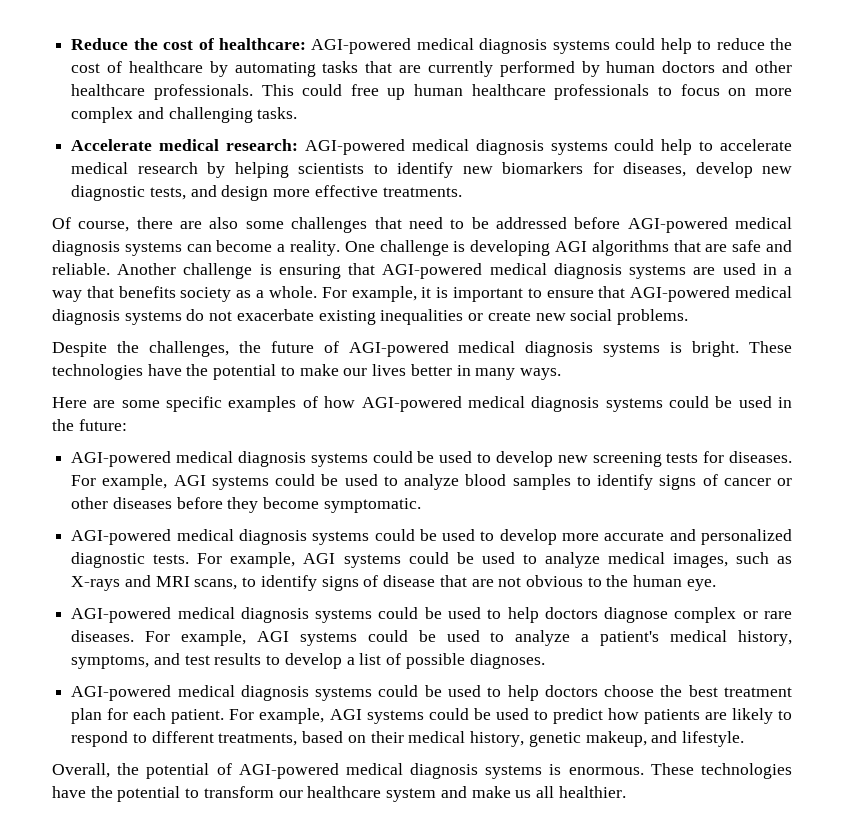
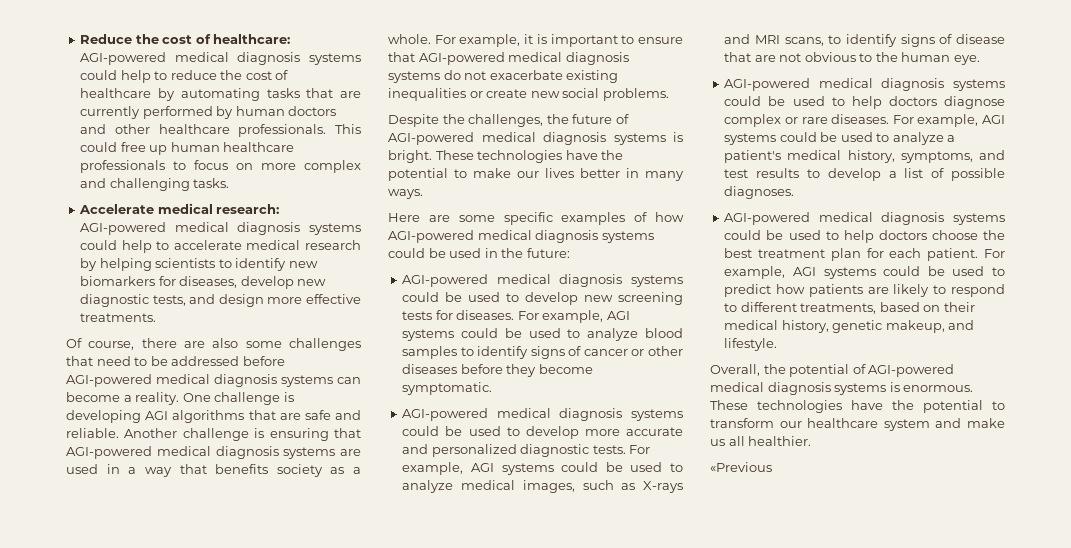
+ «Previous

